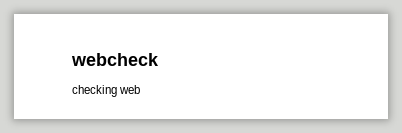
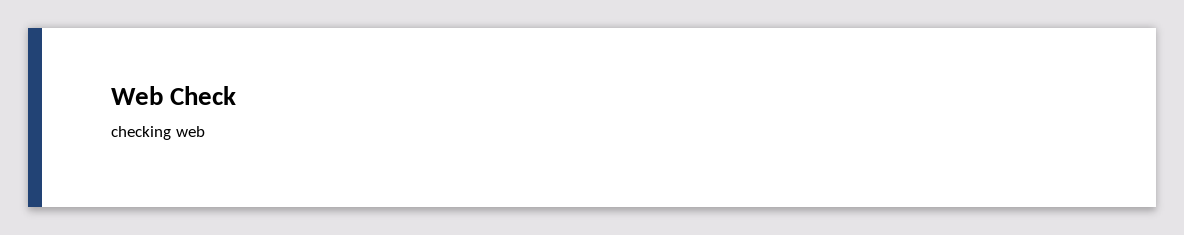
- webcheck
+ Web Check

